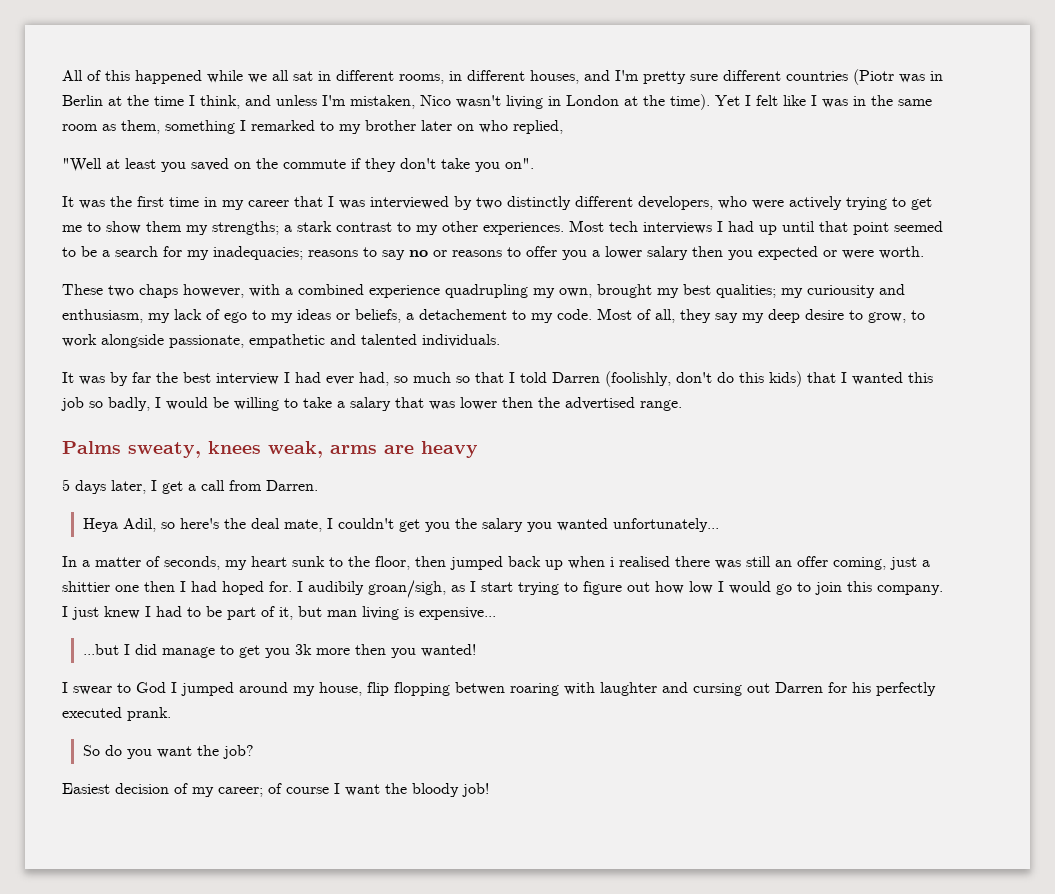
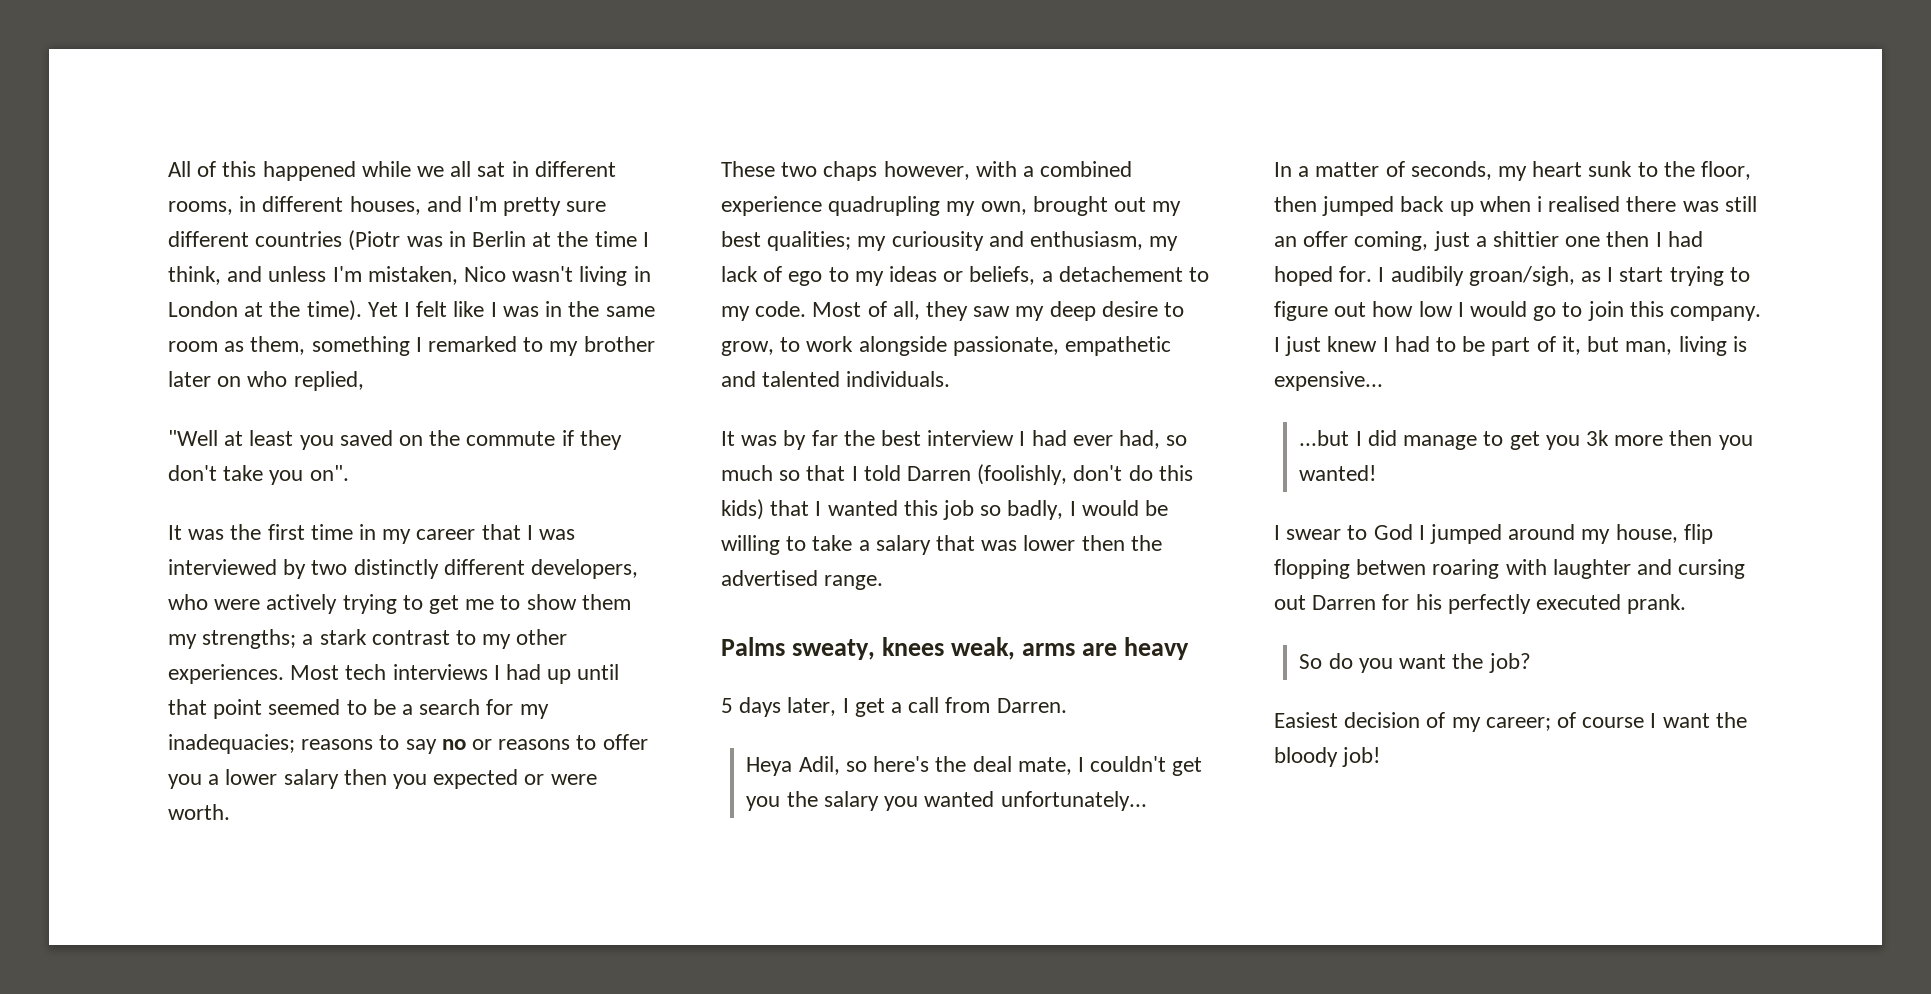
- These two chaps however, with a combined experience quadrupling my own, brought my best qualities; my curiousity and enthusiasm, my lack of ego to my ideas or beliefs, a detachement to my code.
+ These two chaps however, with a combined experience quadrupling my own, brought out my best qualities; my curiousity and enthusiasm, my lack of ego to my ideas or beliefs, a detachement to my code.
- Most of all, they say my deep desire to grow, to work alongside passionate, empathetic and talented individuals.
+ Most of all, they saw my deep desire to grow, to work alongside passionate, empathetic and talented individuals.
- I just knew I had to be part of it, but man living is expensive...
+ I just knew I had to be part of it, but man, living is expensive...

